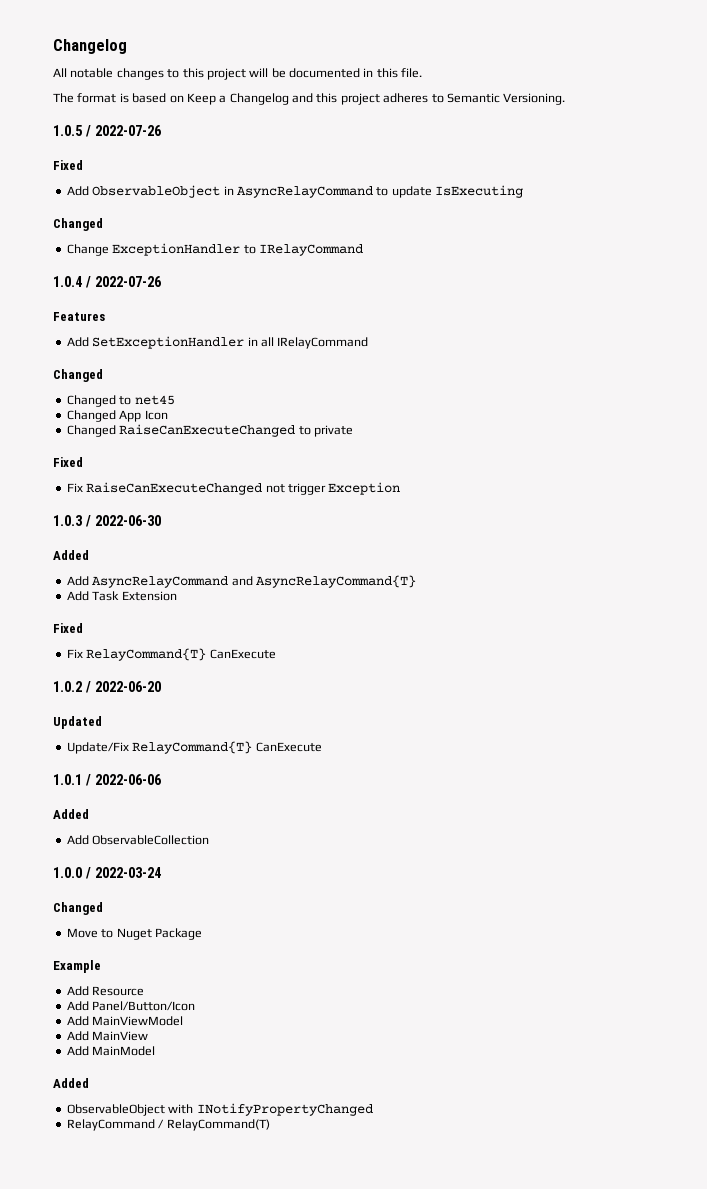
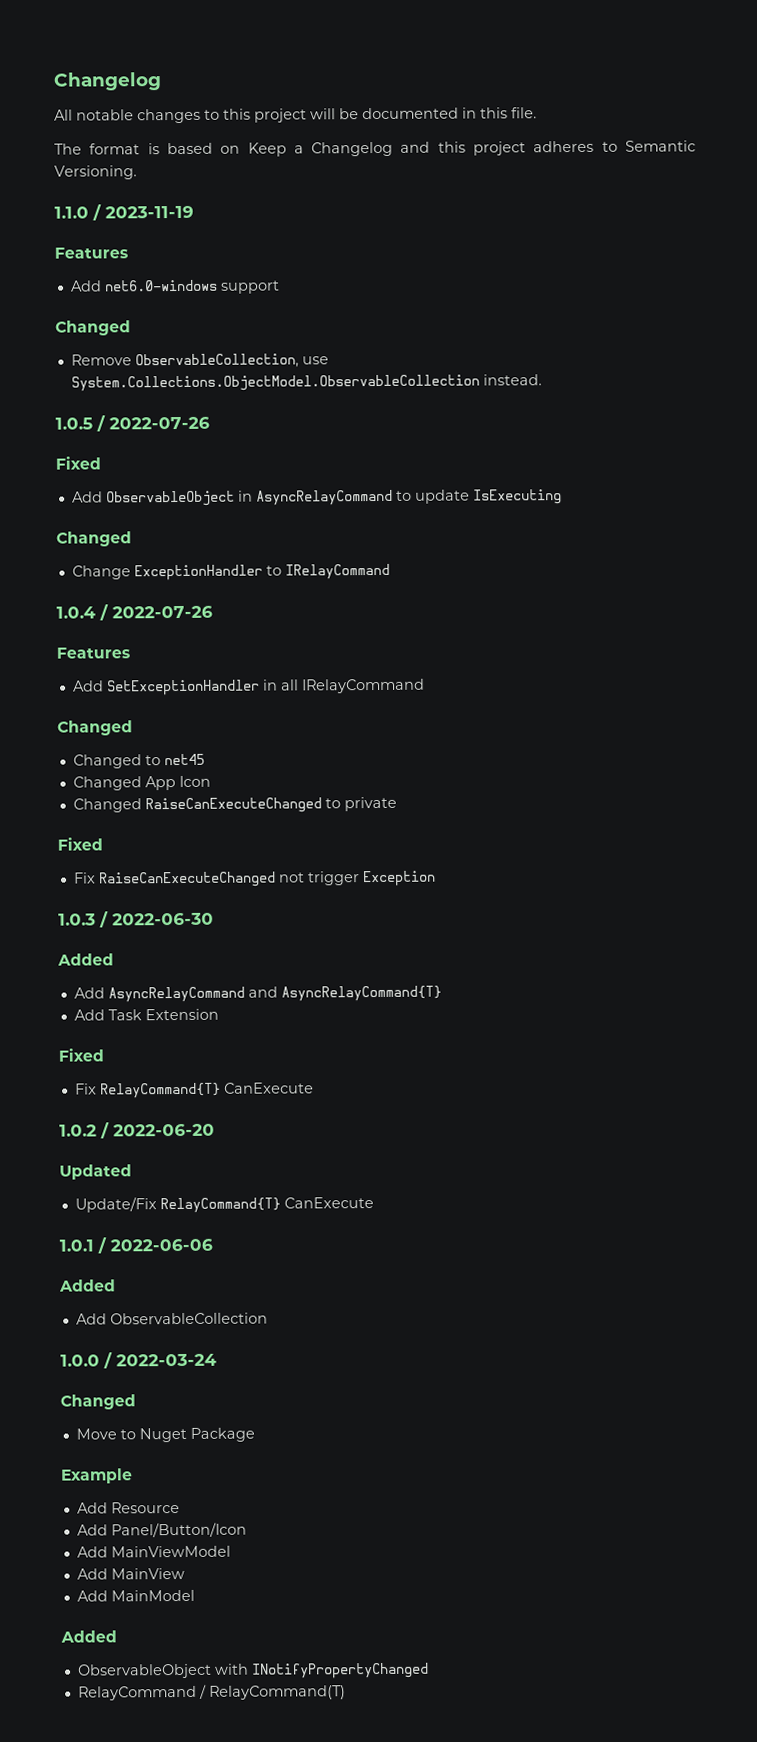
+ 1.1.0 / 2023-11-19
+ Features
+ Add net6.0-windows support
+ Changed
+ Remove ObservableCollection, use System.Collections.ObjectModel.ObservableCollection instead.

